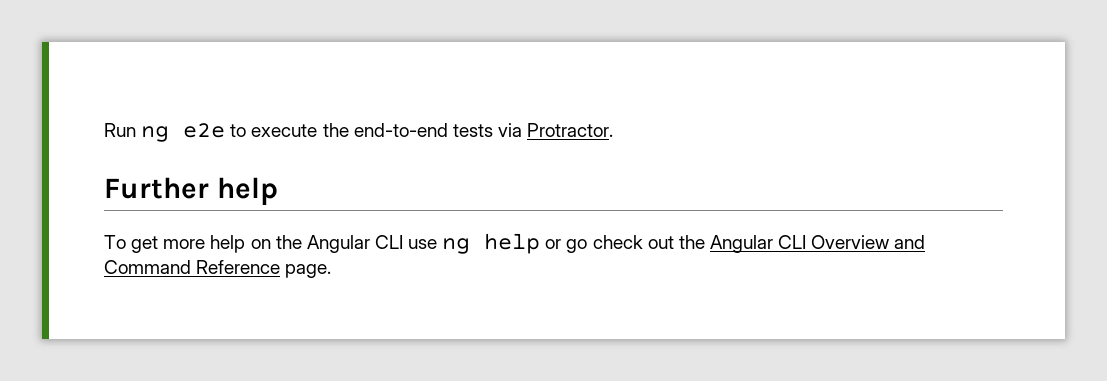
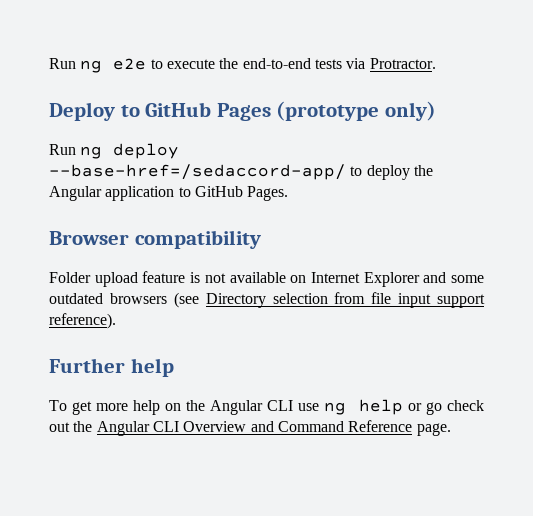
+ Deploy to GitHub Pages (prototype only)
+ Run ng deploy --base-href=/sedaccord-app/ to deploy the Angular application to GitHub Pages.
+ Browser compatibility
+ Folder upload feature is not available on Internet Explorer and some outdated browsers (see Directory selection from file input support reference).

